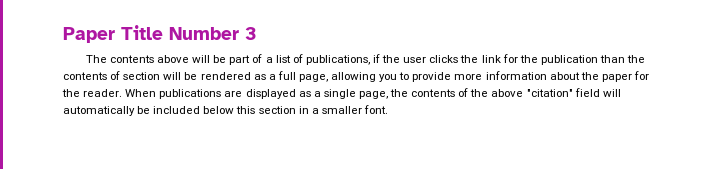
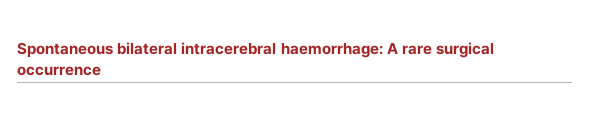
- Paper Title Number 3
- The contents above will be part of a list of publications, if the user clicks the link for the publication than the contents of section will be rendered as a full page, allowing you to provide more information about the paper for the reader. When publications are displayed as a single page, the contents of the above "citation" field will automatically be included below this section in a smaller font.
+ Spontaneous bilateral intracerebral haemorrhage: A rare surgical occurrence

